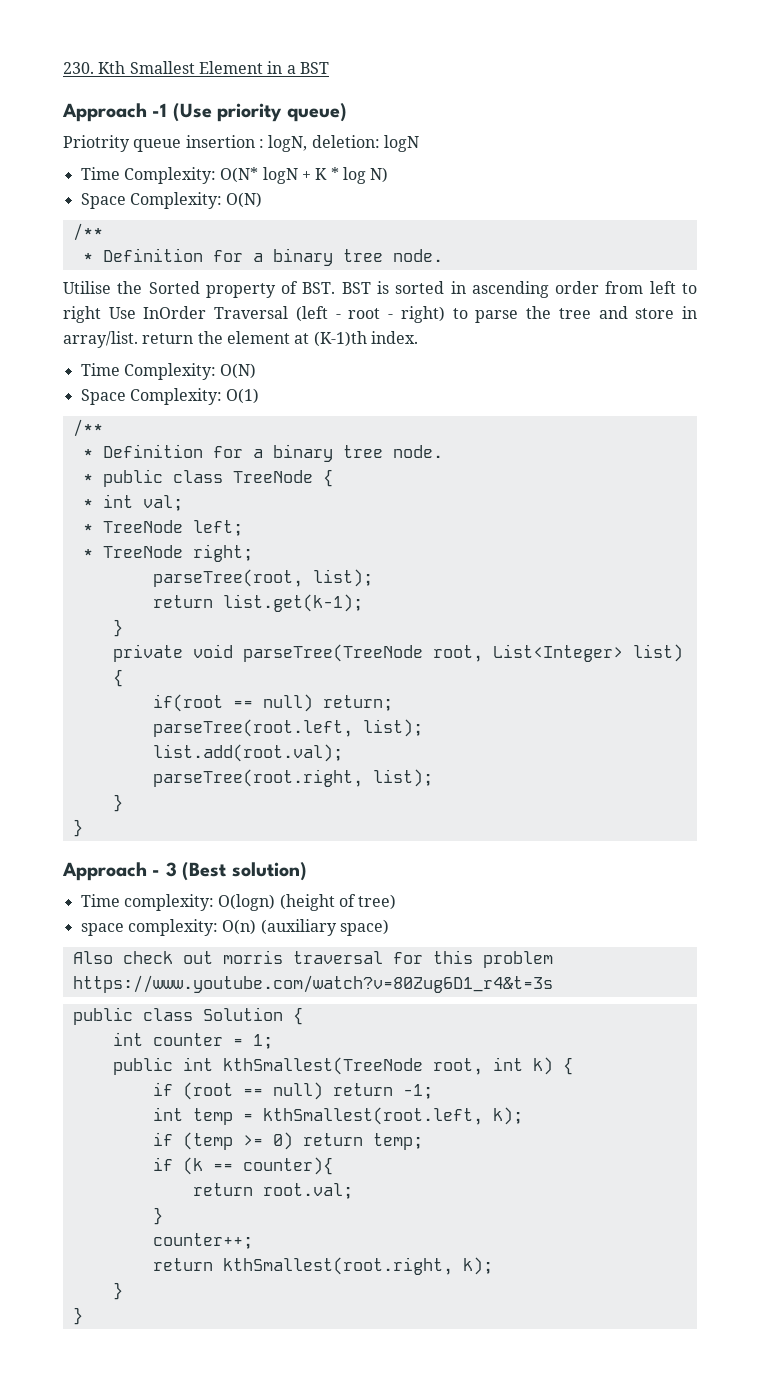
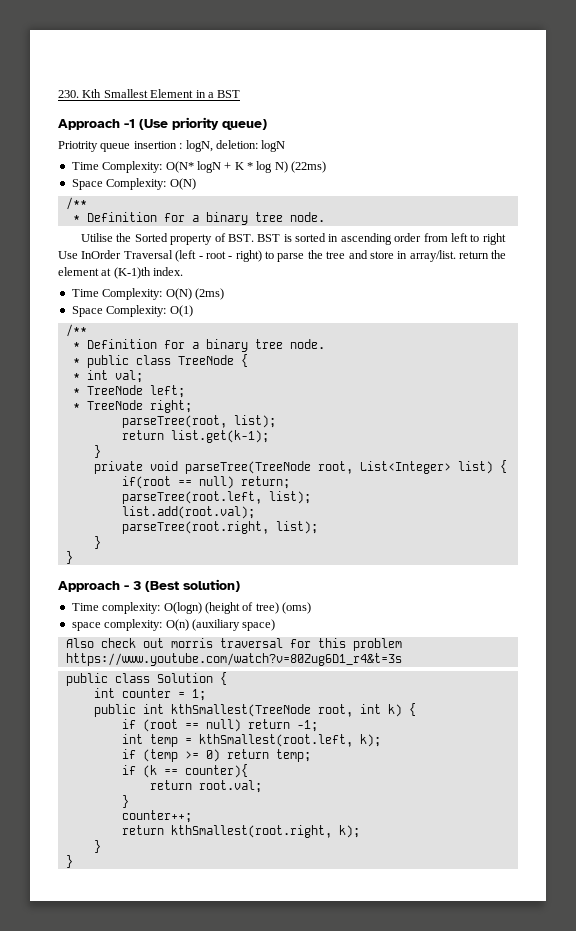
- Time Complexity: O(N* logN + K * log N)
+ Time Complexity: O(N* logN + K * log N) (22ms)
- Time Complexity: O(N)
+ Time Complexity: O(N) (2ms)
- Time complexity: O(logn) (height of tree)
+ Time complexity: O(logn) (height of tree) (oms)

